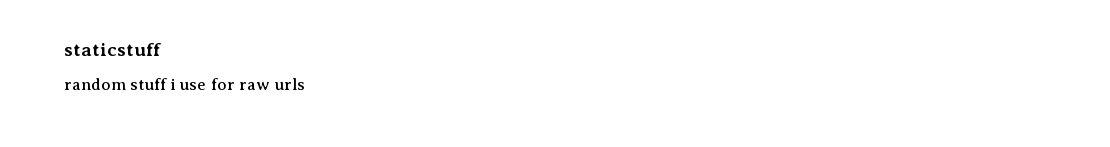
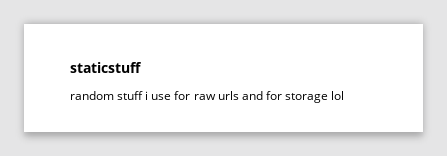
- random stuff i use for raw urls
+ random stuff i use for raw urls and for storage lol

